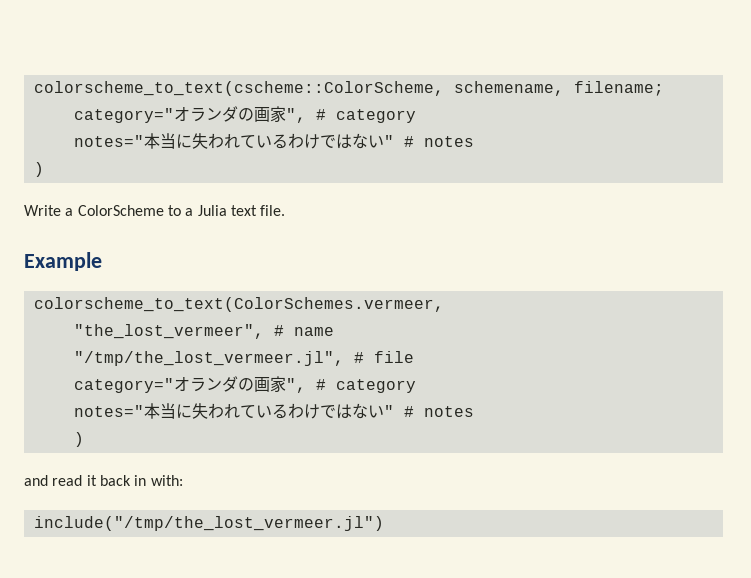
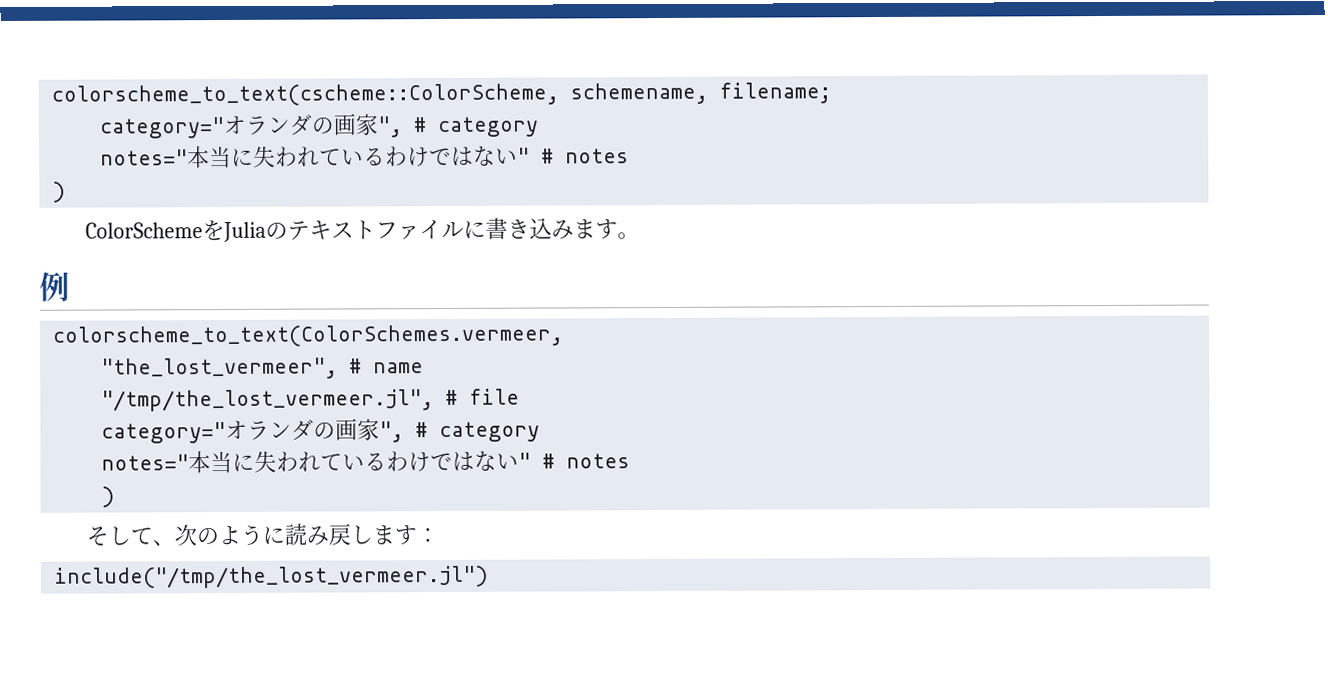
- Write a ColorScheme to a Julia text file.
- Example
+ ColorSchemeをJuliaのテキストファイルに書き込みます。
+ 例
- and read it back in with:
+ そして、次のように読み戻します：

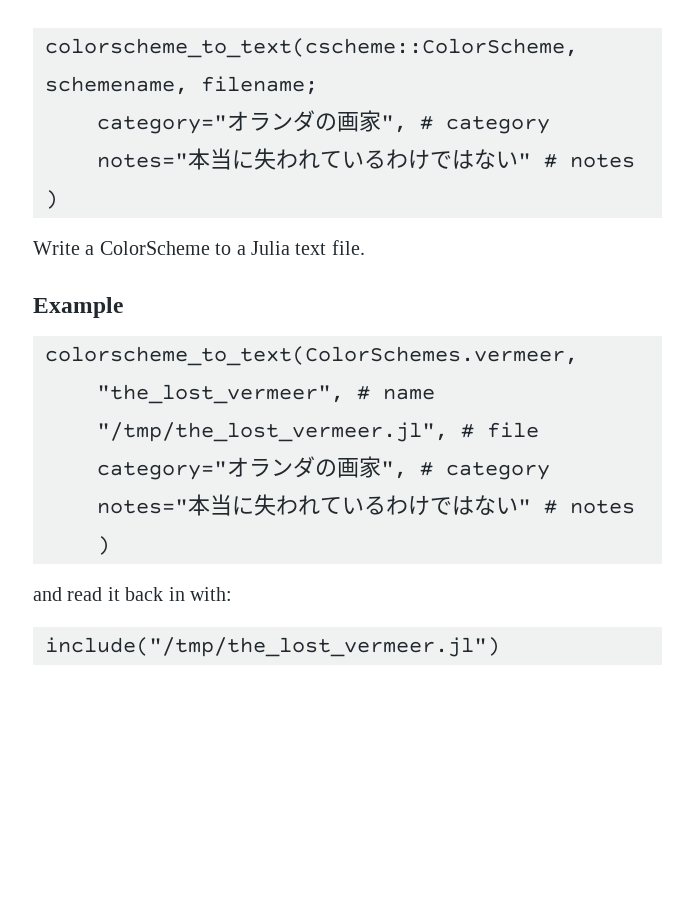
- ColorSchemeをJuliaのテキストファイルに書き込みます。
- 例
+ Write a ColorScheme to a Julia text file.
+ Example
- そして、次のように読み戻します：
+ and read it back in with:

